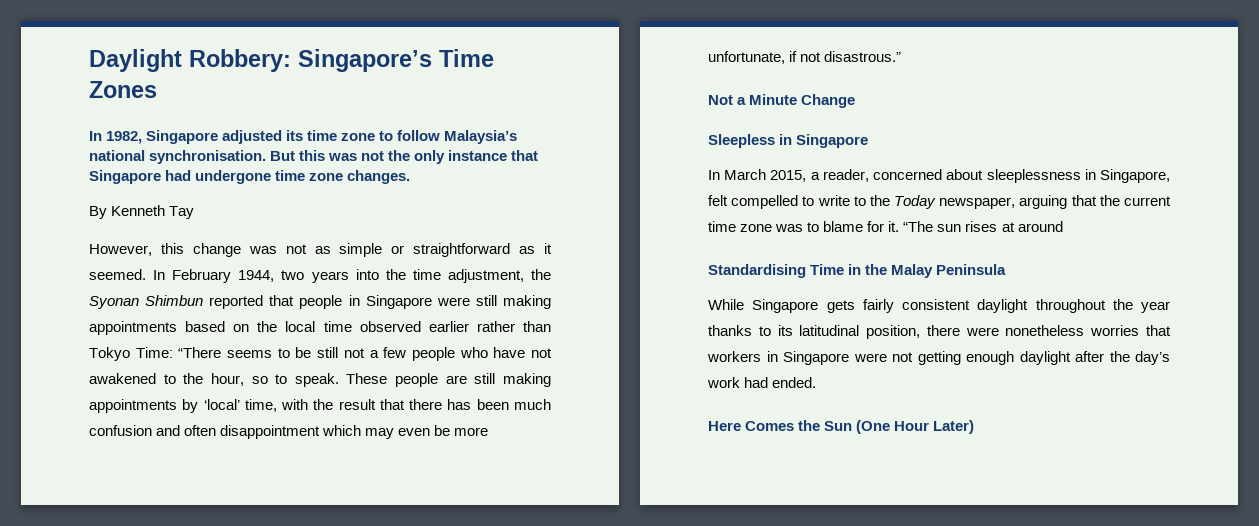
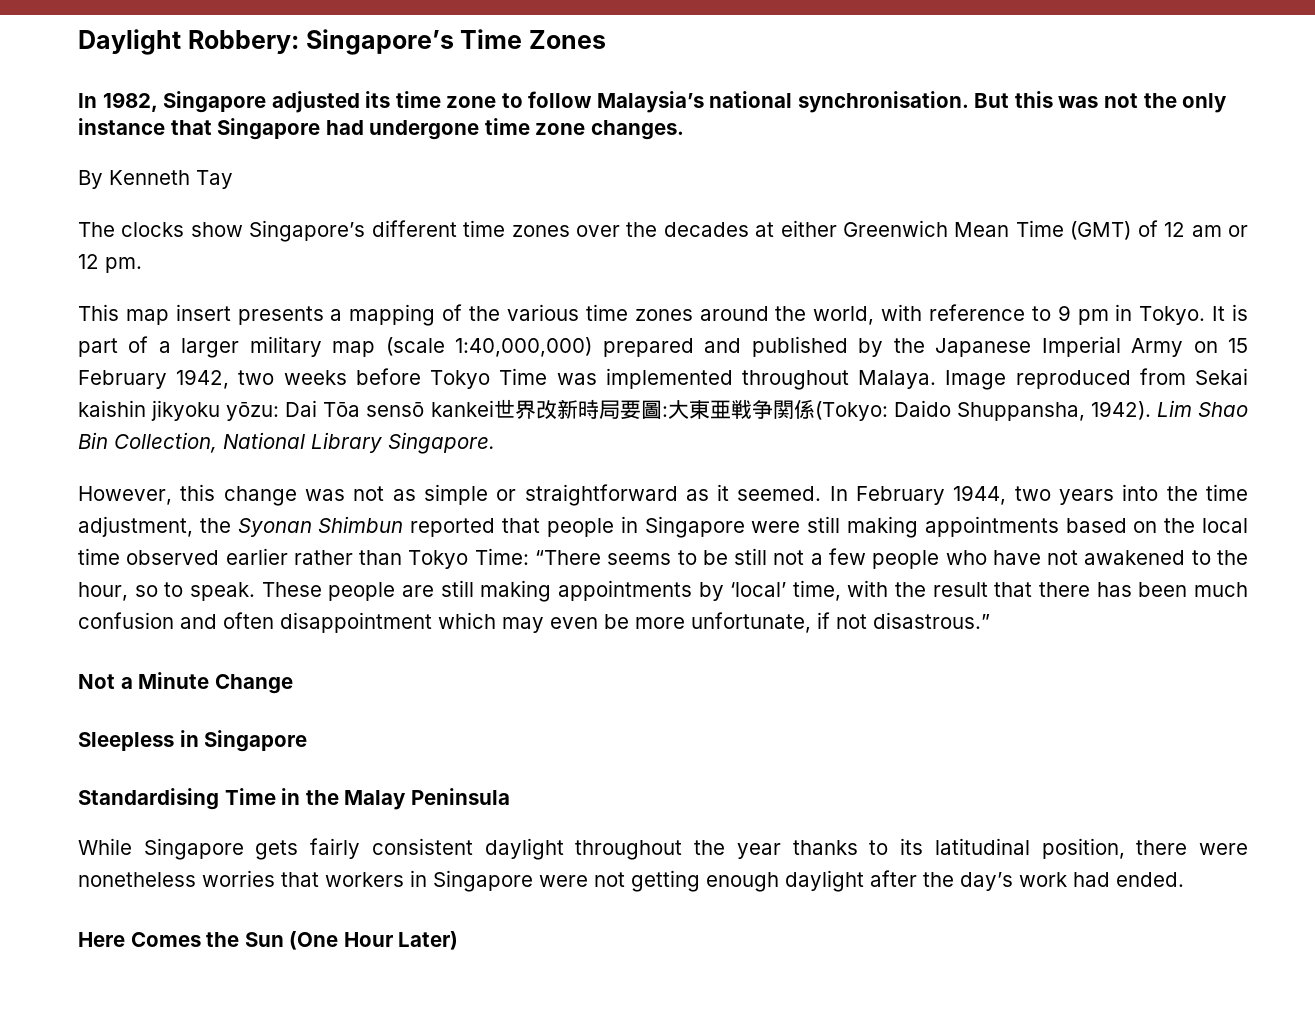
+ The clocks show Singapore’s different time zones over the decades at either Greenwich Mean Time (GMT) of 12 am or 12 pm.
+ This map insert presents a mapping of the various time zones around the world, with reference to 9 pm in Tokyo. It is part of a larger military map (scale 1:40,000,000) prepared and published by the Japanese Imperial Army on 15 February 1942, two weeks before Tokyo Time was implemented throughout Malaya. Image reproduced from Sekai kaishin jikyoku yōzu: Dai Tōa sensō kankei世界改新時局要圖:大東亜戦争関係(Tokyo: Daido Shuppansha, 1942). Lim Shao Bin Collection, National Library Singapore.
- In March 2015, a reader, concerned about sleeplessness in Singapore, felt compelled to write to the Today newspaper, arguing that the current time zone was to blame for it. “The sun rises at around

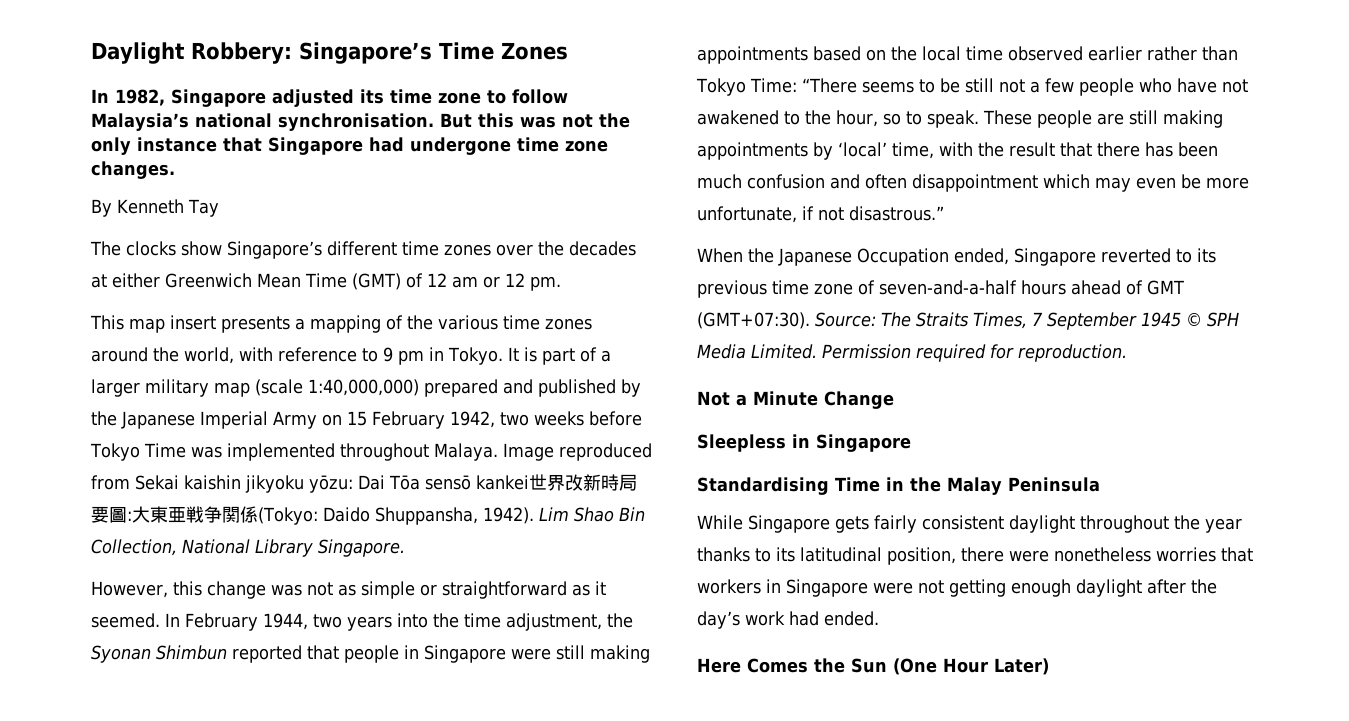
+ When the Japanese Occupation ended, Singapore reverted to its previous time zone of seven-and-a-half hours ahead of GMT (GMT+07:30). Source: The Straits Times, 7 September 1945 © SPH Media Limited. Permission required for reproduction.

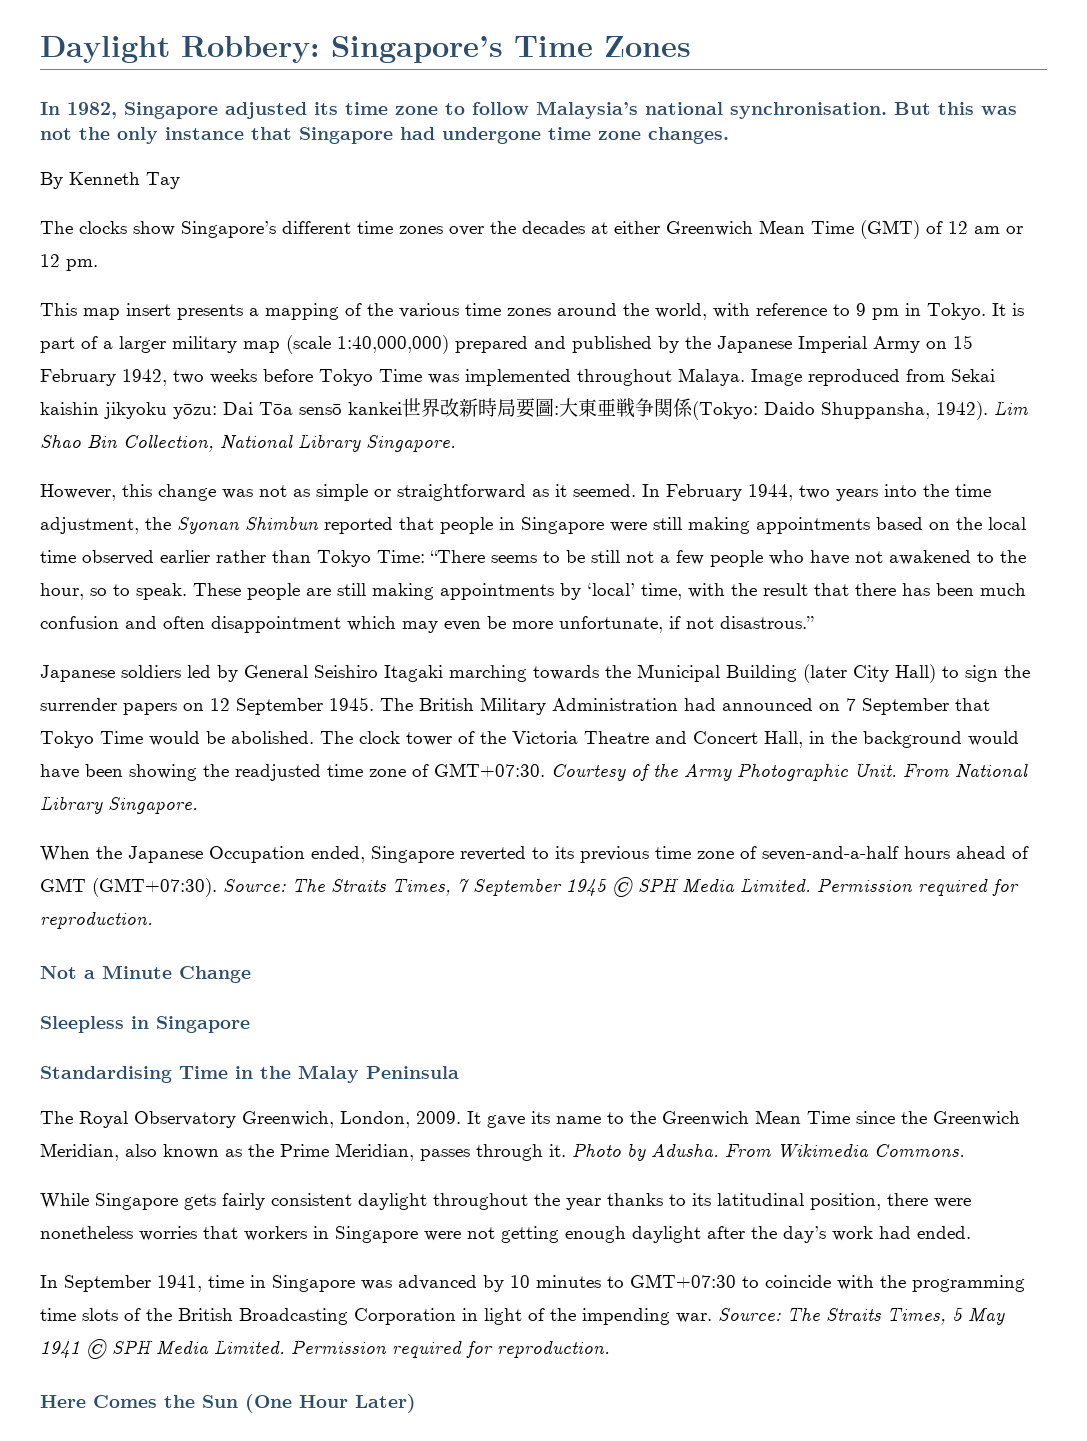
+ Japanese soldiers led by General Seishiro Itagaki marching towards the Municipal Building (later City Hall) to sign the surrender papers on 12 September 1945. The British Military Administration had announced on 7 September that Tokyo Time would be abolished. The clock tower of the Victoria Theatre and Concert Hall, in the background would have been showing the readjusted time zone of GMT+07:30. Courtesy of the Army Photographic Unit. From National Library Singapore.
+ The Royal Observatory Greenwich, London, 2009. It gave its name to the Greenwich Mean Time since the Greenwich Meridian, also known as the Prime Meridian, passes through it. Photo by Adusha. From Wikimedia Commons.
+ In September 1941, time in Singapore was advanced by 10 minutes to GMT+07:30 to coincide with the programming time slots of the British Broadcasting Corporation in light of the impending war. Source: The Straits Times, 5 May 1941 © SPH Media Limited. Permission required for reproduction.

